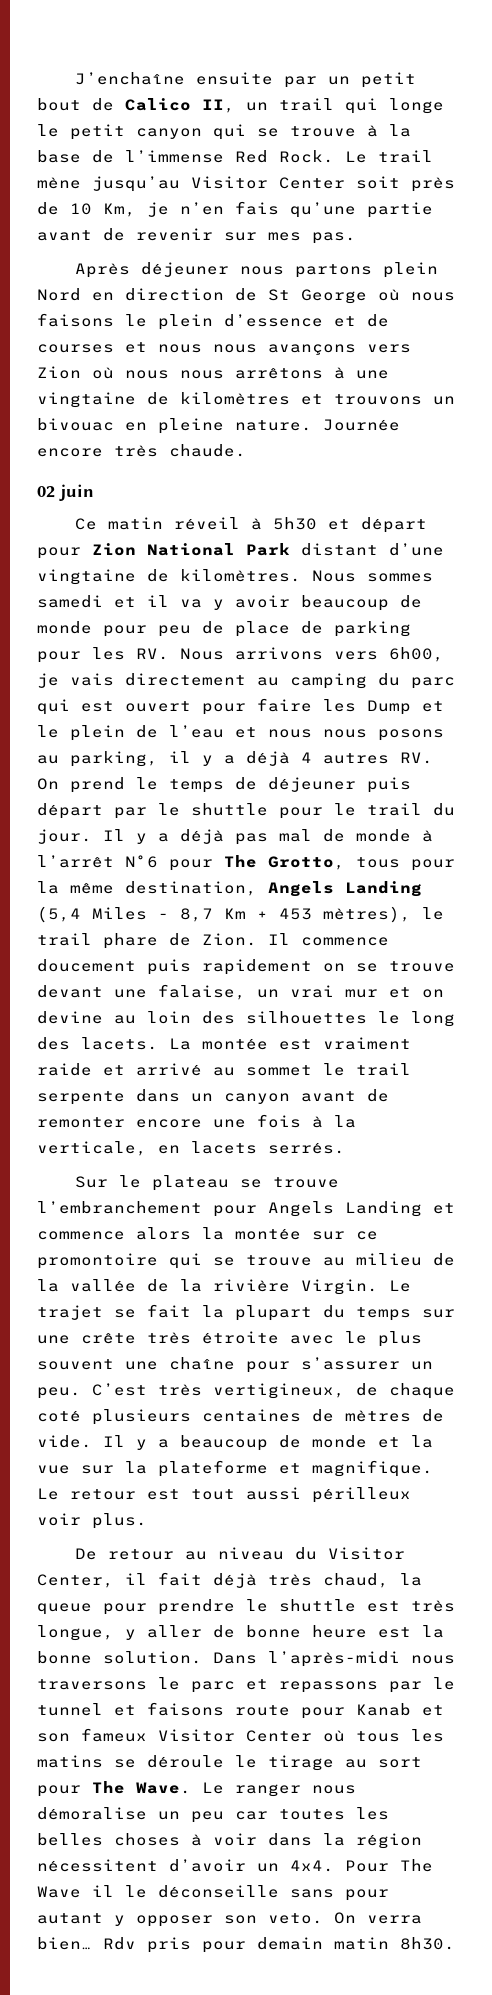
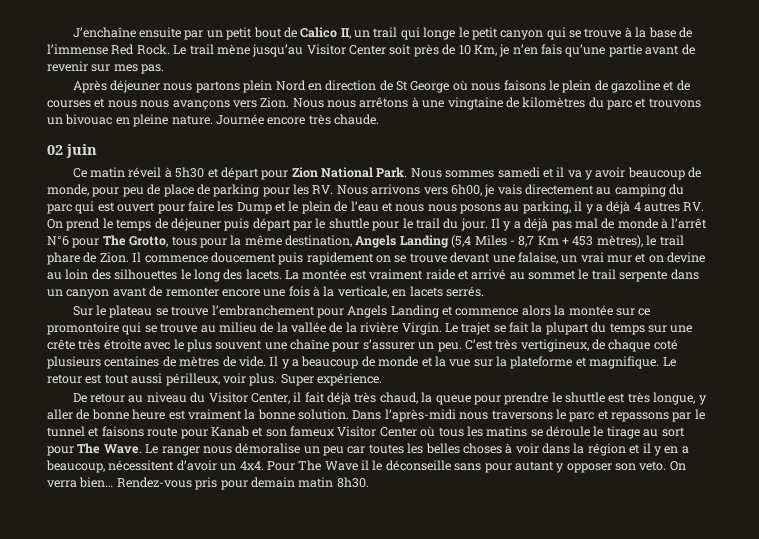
- Après déjeuner nous partons plein Nord en direction de St George où nous faisons le plein d’essence et de courses et nous nous avançons vers Zion où nous nous arrêtons à une vingtaine de kilomètres et trouvons un bivouac en pleine nature.
+ Après déjeuner nous partons plein Nord en direction de St George où nous faisons le plein de gazoline et de courses et nous nous avançons vers Zion. Nous nous arrêtons à une vingtaine de kilomètres du parc et trouvons un bivouac en pleine nature.
- Ce matin réveil à 5h30 et départ pour Zion National Park distant d’une vingtaine de kilomètres.
+ Ce matin réveil à 5h30 et départ pour Zion National Park.
- Nous sommes samedi et il va y avoir beaucoup de monde pour peu de place de parking pour les RV. Nous arrivons vers 6h00, je vais directement au camping du parc qui est ouvert pour faire les Dump et le plein de l’eau et nous nous posons au parking, il y a déjà 4 autres RV. On prend le temps de déjeuner puis départ par le shuttle pour le trail du jour.
+ Nous sommes samedi et il va y avoir beaucoup de monde, pour peu de place de parking pour les RV. Nous arrivons vers 6h00, je vais directement au camping du parc qui est ouvert pour faire les Dump et le plein de l’eau et nous nous posons au parking, il y a déjà 4 autres RV. On prend le temps de déjeuner puis départ par le shuttle pour le trail du jour.
- Le retour est tout aussi périlleux voir plus.
+ Le retour est tout aussi périlleux, voir plus. Super expérience.
- De retour au niveau du Visitor Center, il fait déjà très chaud, la queue pour prendre le shuttle est très longue, y aller de bonne heure est la bonne solution.
+ De retour au niveau du Visitor Center, il fait déjà très chaud, la queue pour prendre le shuttle est très longue, y aller de bonne heure est vraiment la bonne solution.
- Le ranger nous démoralise un peu car toutes les belles choses à voir dans la région nécessitent d’avoir un 4x4.
+ Le ranger nous démoralise un peu car toutes les belles choses à voir dans la région et il y en a beaucoup, nécessitent d’avoir un 4x4.
- Rdv pris pour demain matin 8h30.
+ Rendez-vous pris pour demain matin 8h30.

